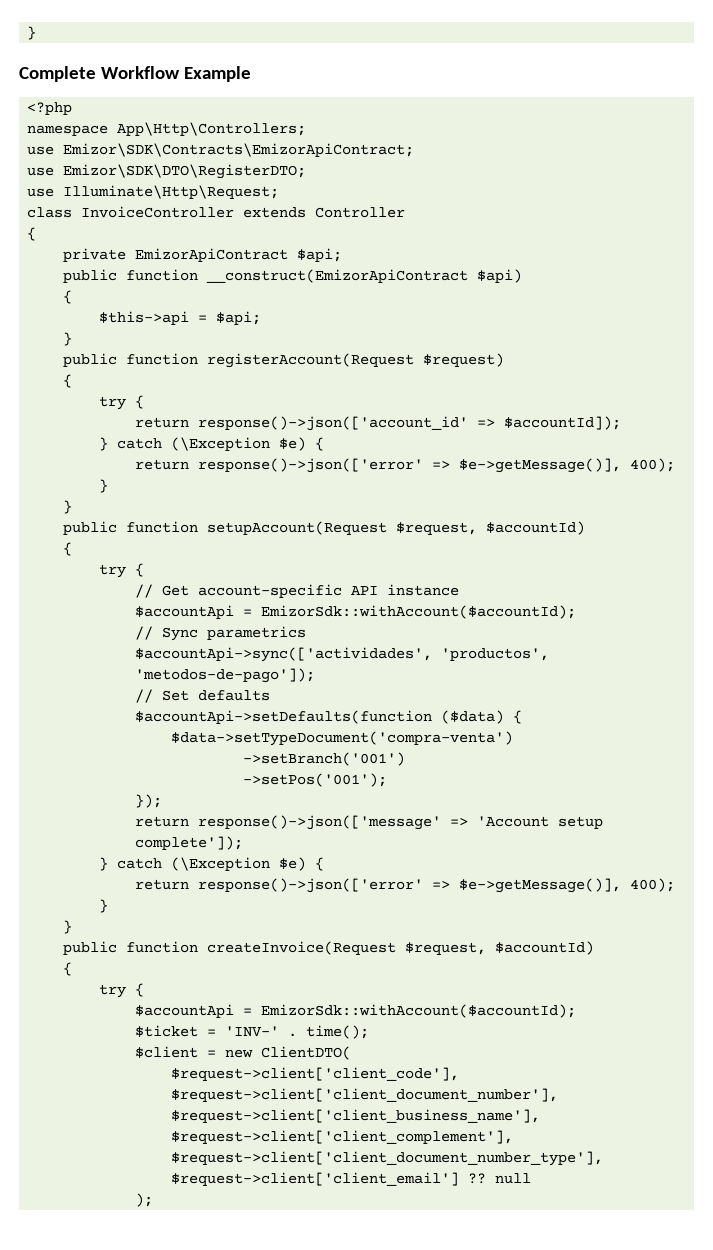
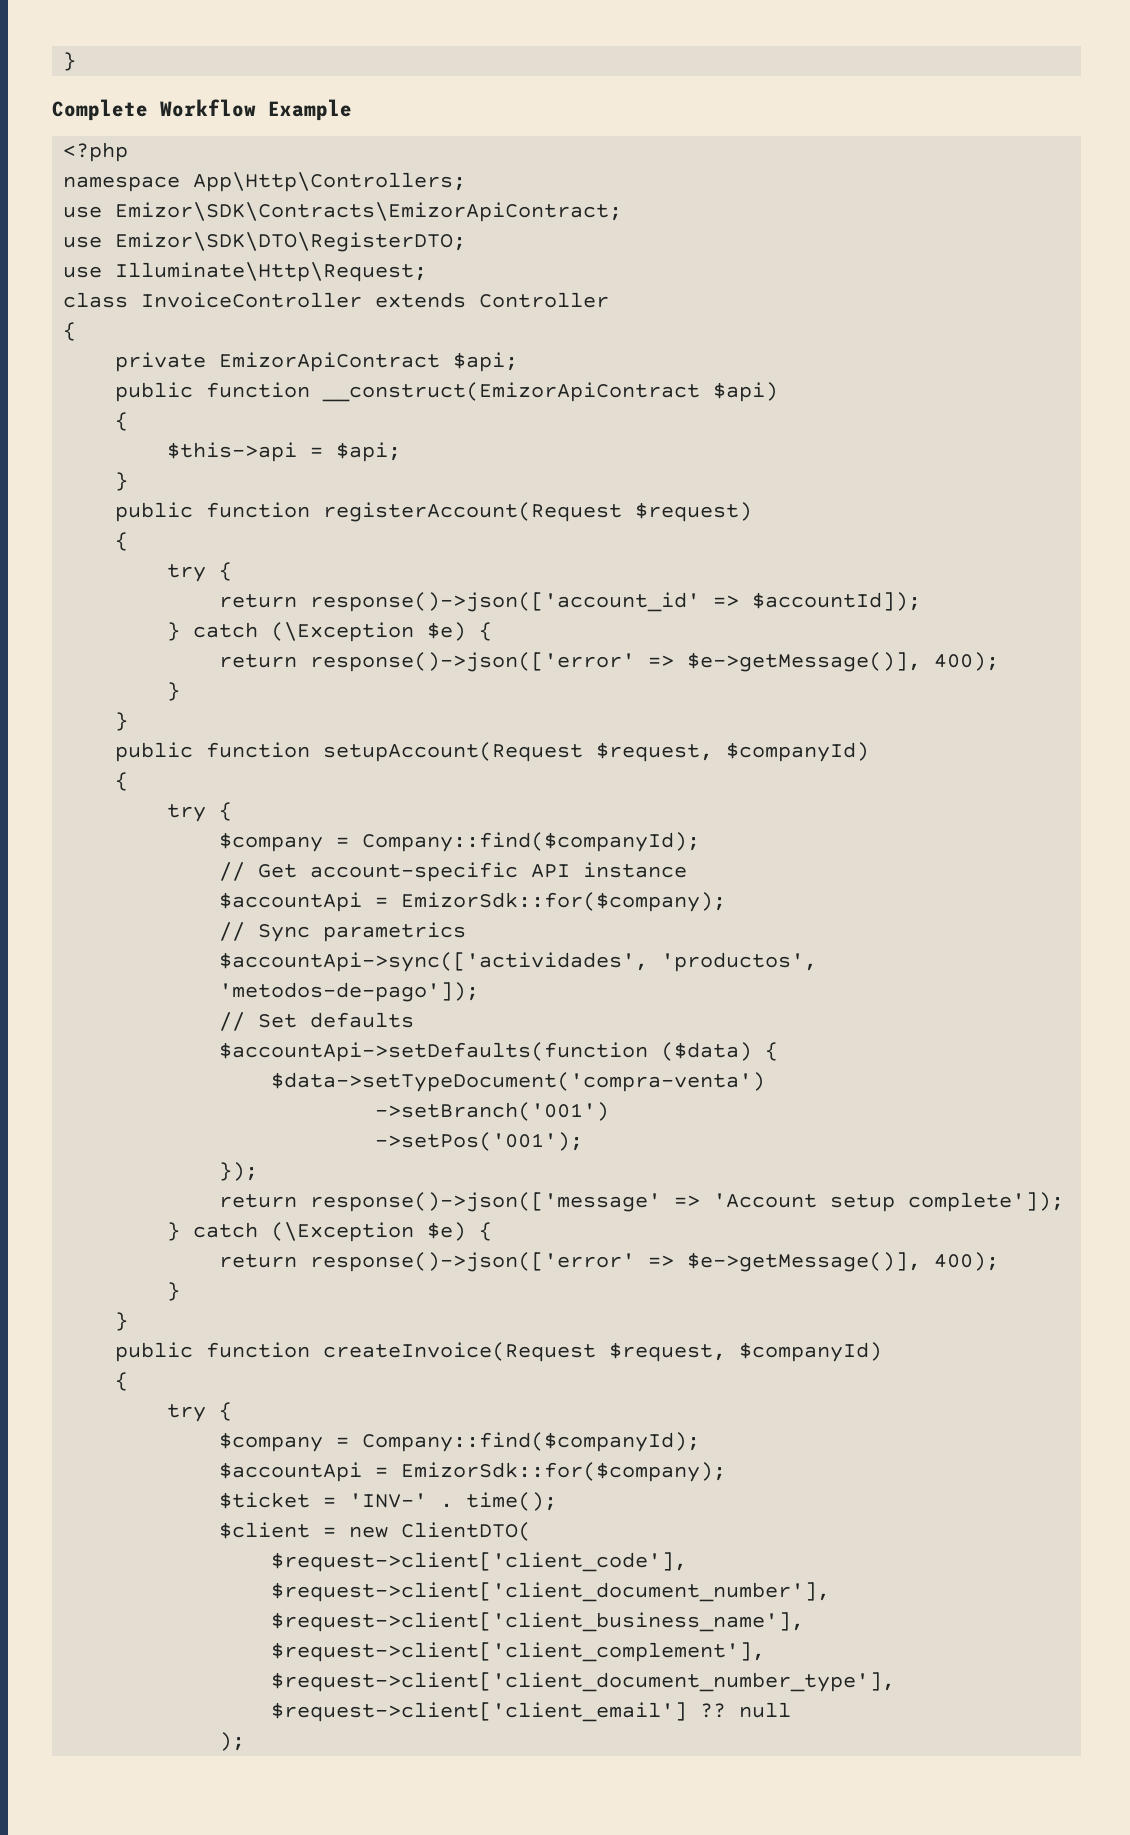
- public function setupAccount(Request $request, $accountId)
+ public function setupAccount(Request $request, $companyId)
  {
  try {
+ $company = Company::find($companyId);
  // Get account-specific API instance
- $accountApi = EmizorSdk::withAccount($accountId);
+ $accountApi = EmizorSdk::for($company);
- public function createInvoice(Request $request, $accountId)
+ public function createInvoice(Request $request, $companyId)
  {
  try {
- $accountApi = EmizorSdk::withAccount($accountId);
+ $company = Company::find($companyId);
+ $accountApi = EmizorSdk::for($company);

